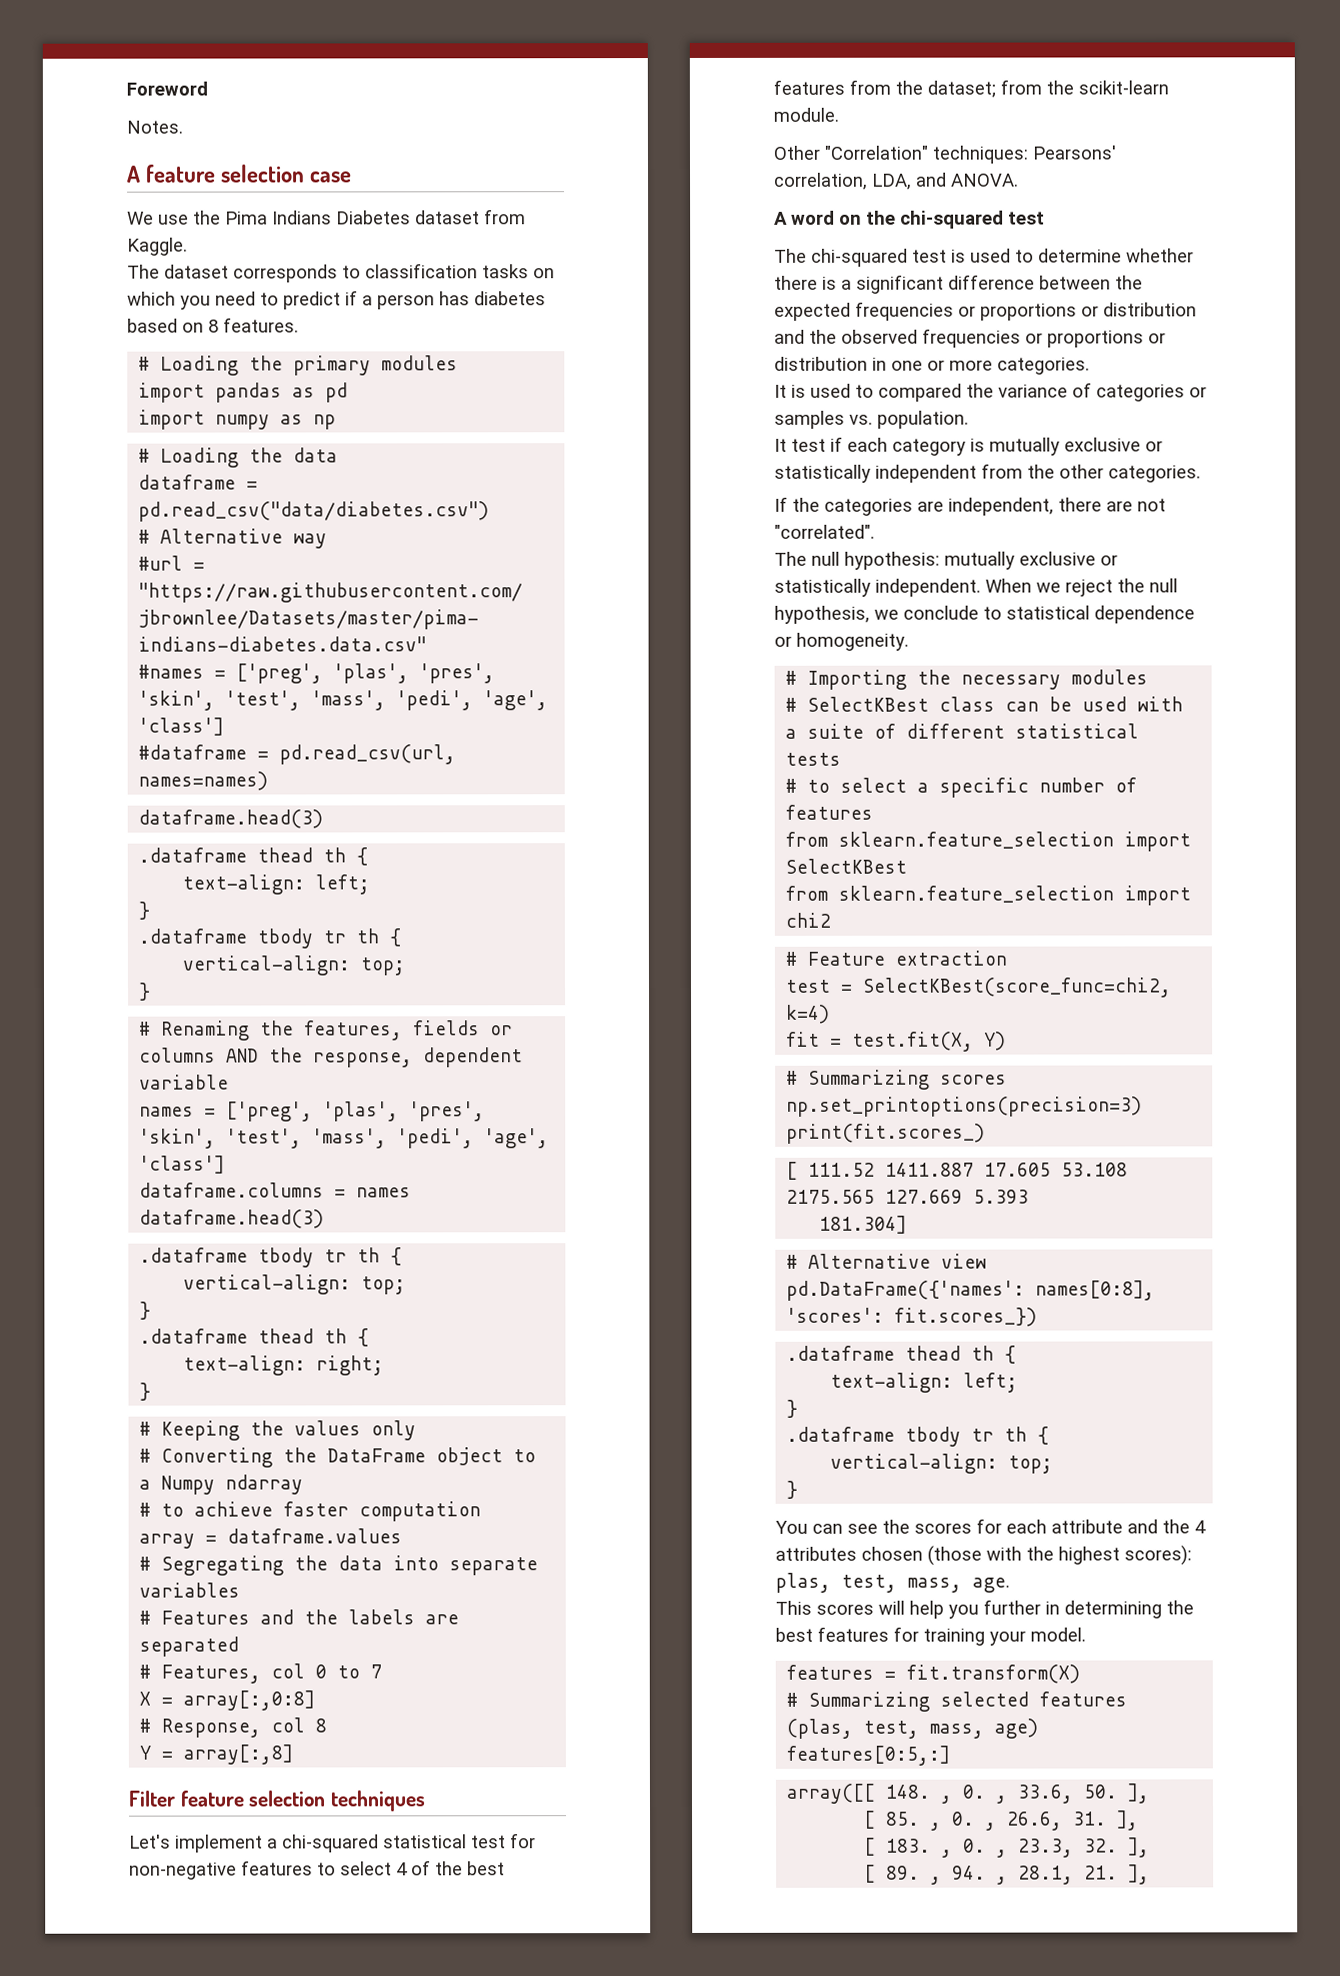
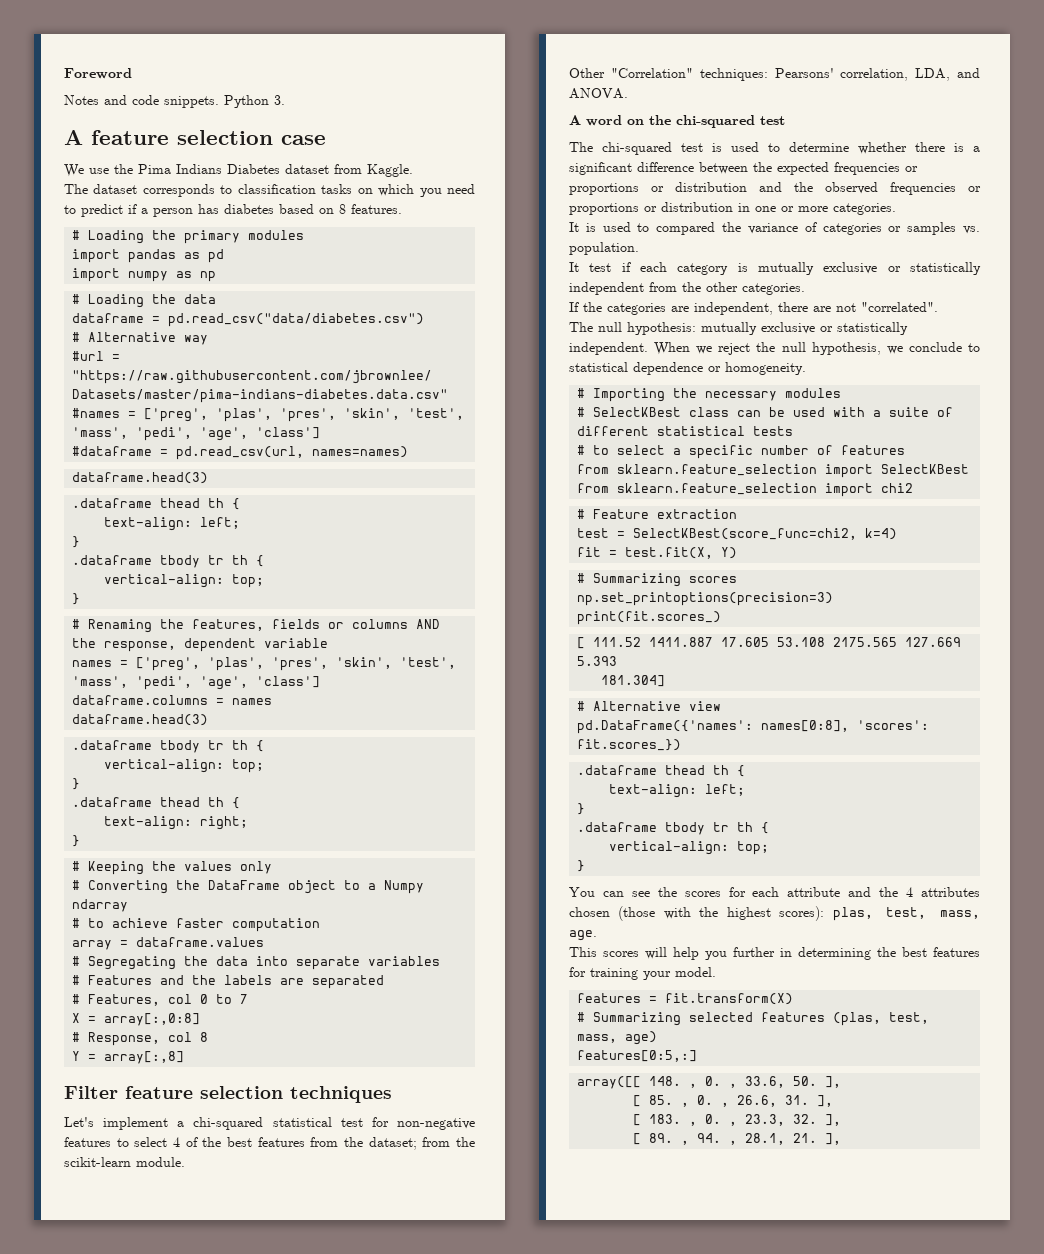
- Notes.
+ Notes and code snippets. Python 3.

